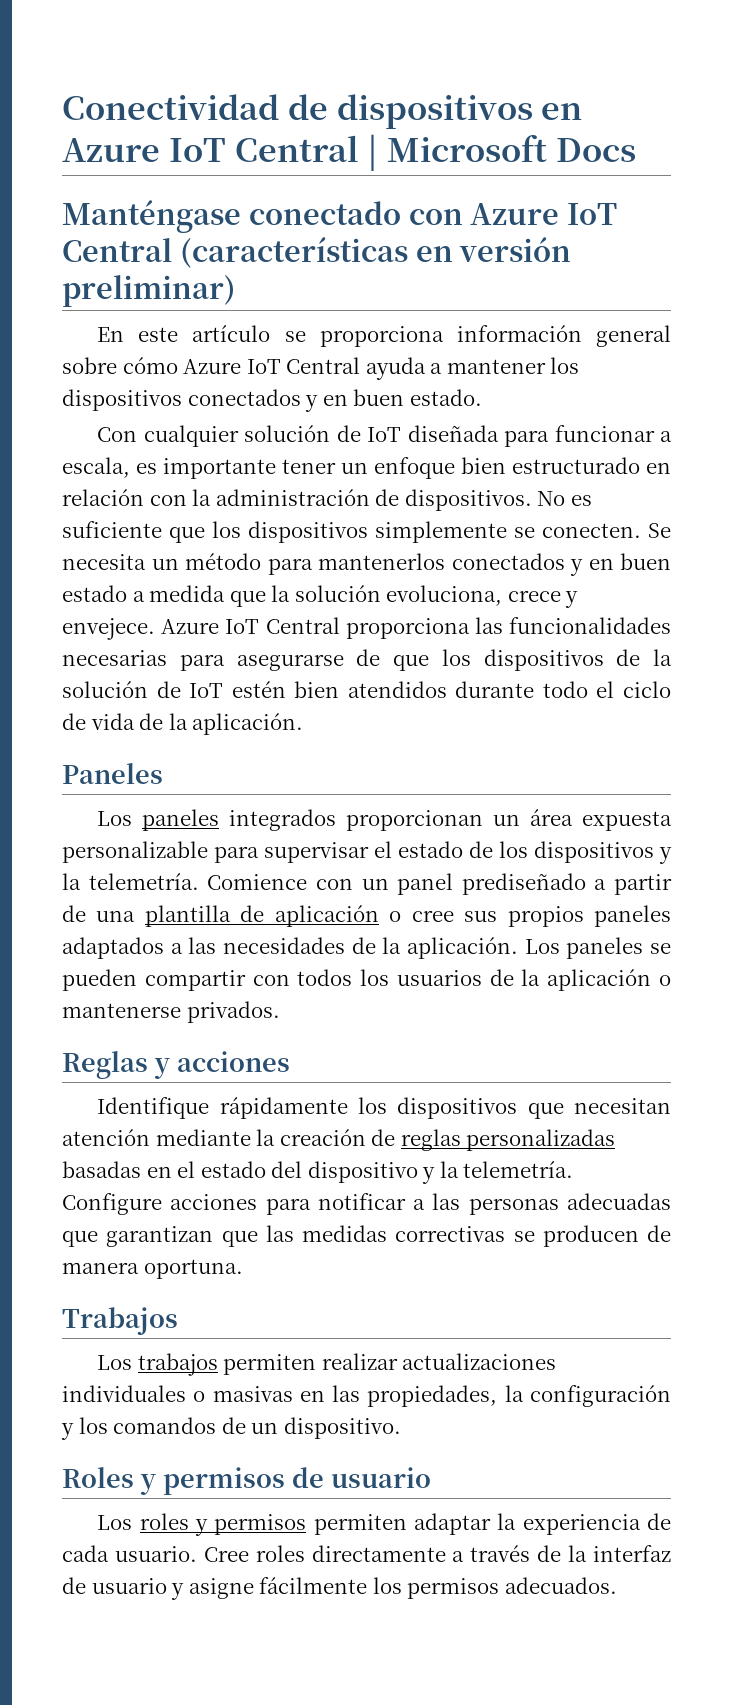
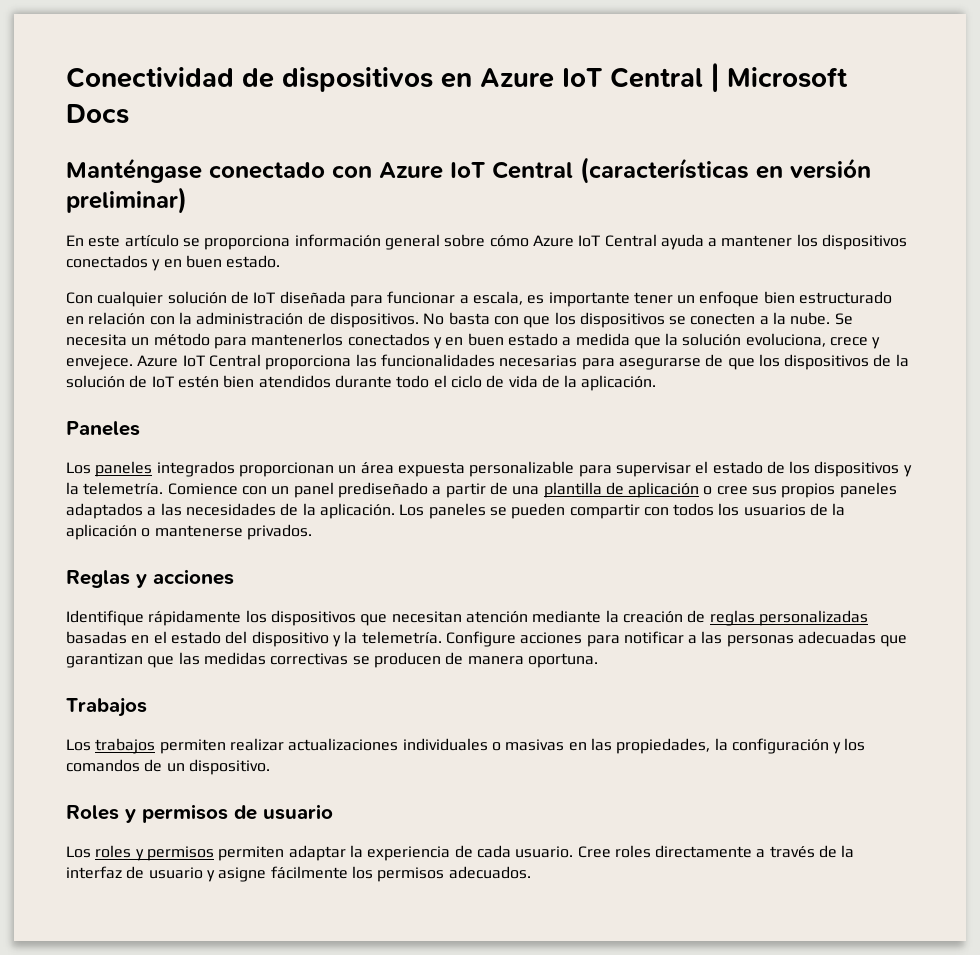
- No es suficiente que los dispositivos simplemente se conecten.
+ No basta con que los dispositivos se conecten a la nube.

